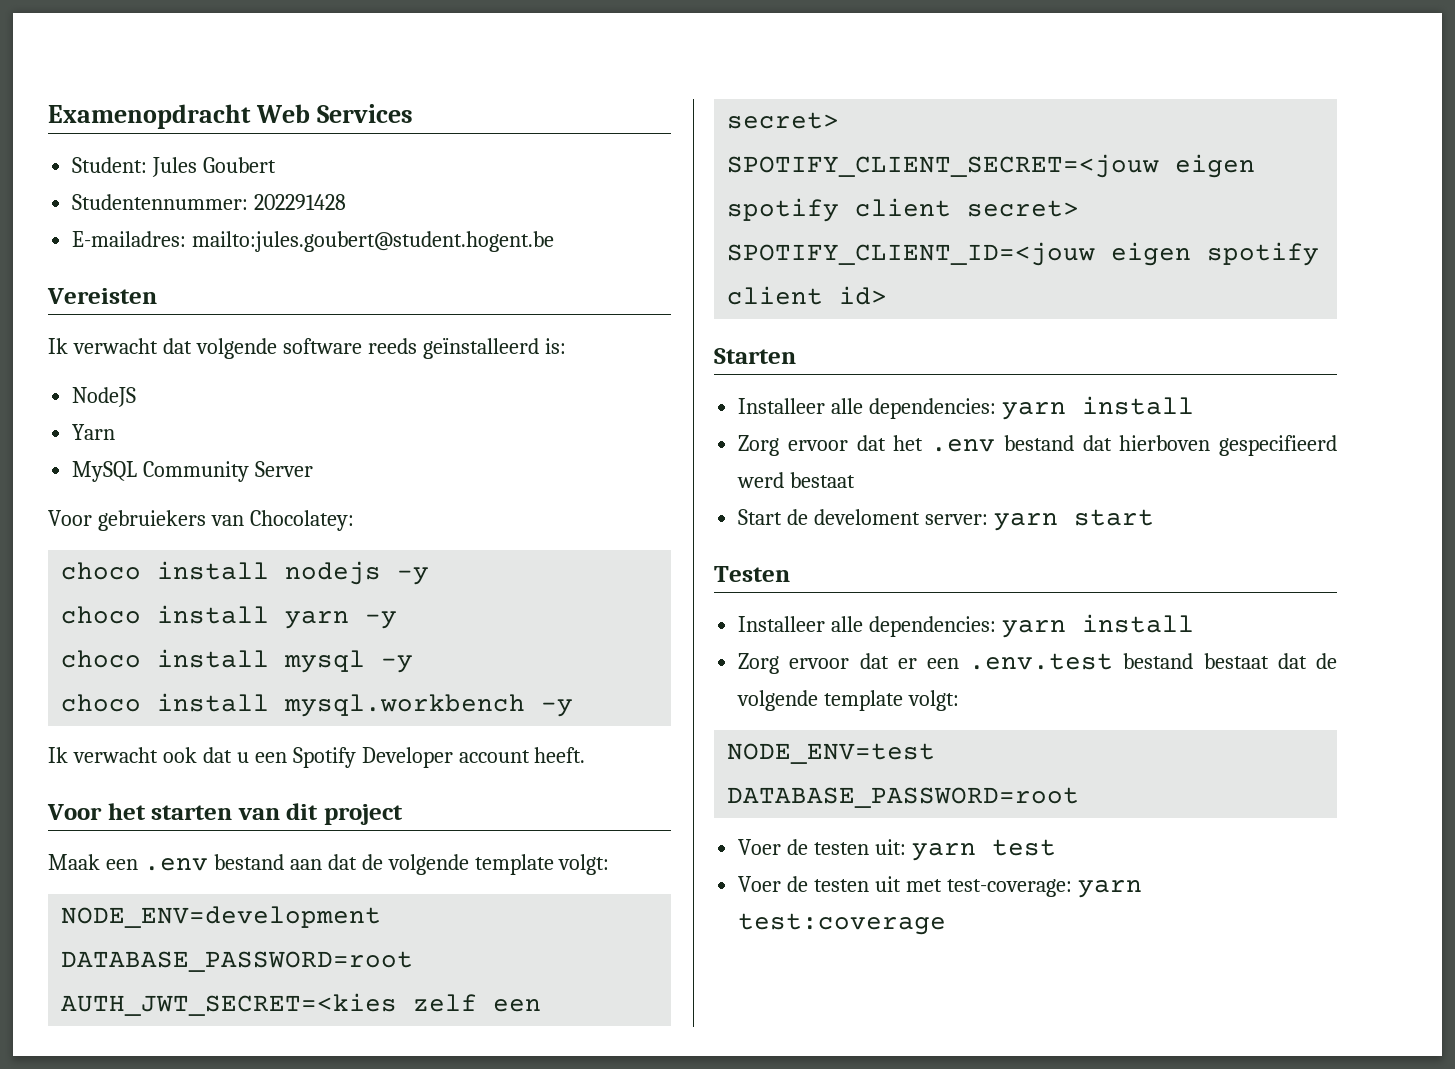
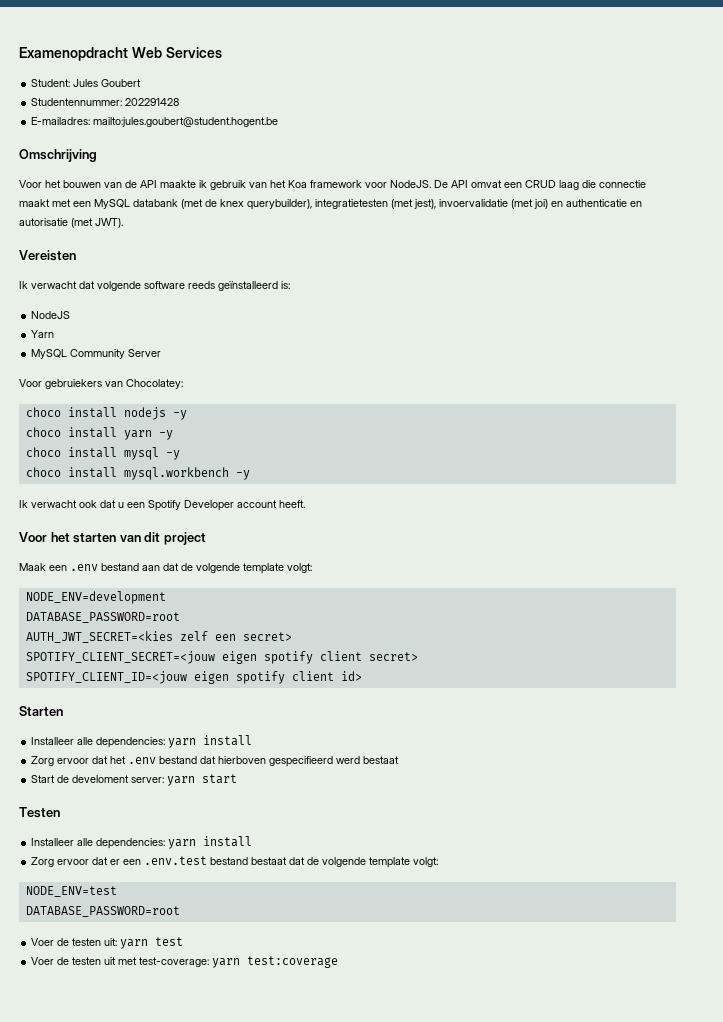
+ Omschrijving
+ Voor het bouwen van de API maakte ik gebruik van het Koa framework voor NodeJS. De API omvat een CRUD laag die connectie maakt met een MySQL databank (met de knex querybuilder), integratietesten (met jest), invoervalidatie (met joi) en authenticatie en autorisatie (met JWT).

